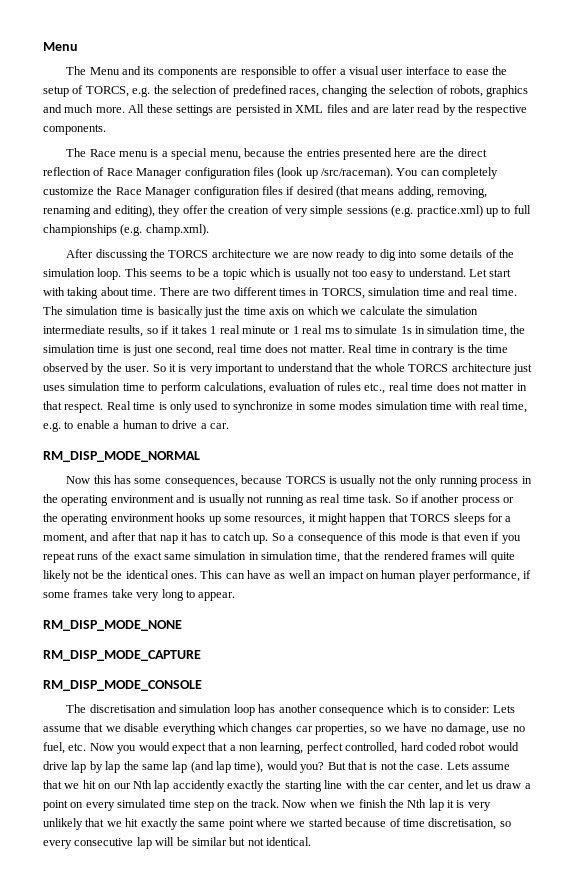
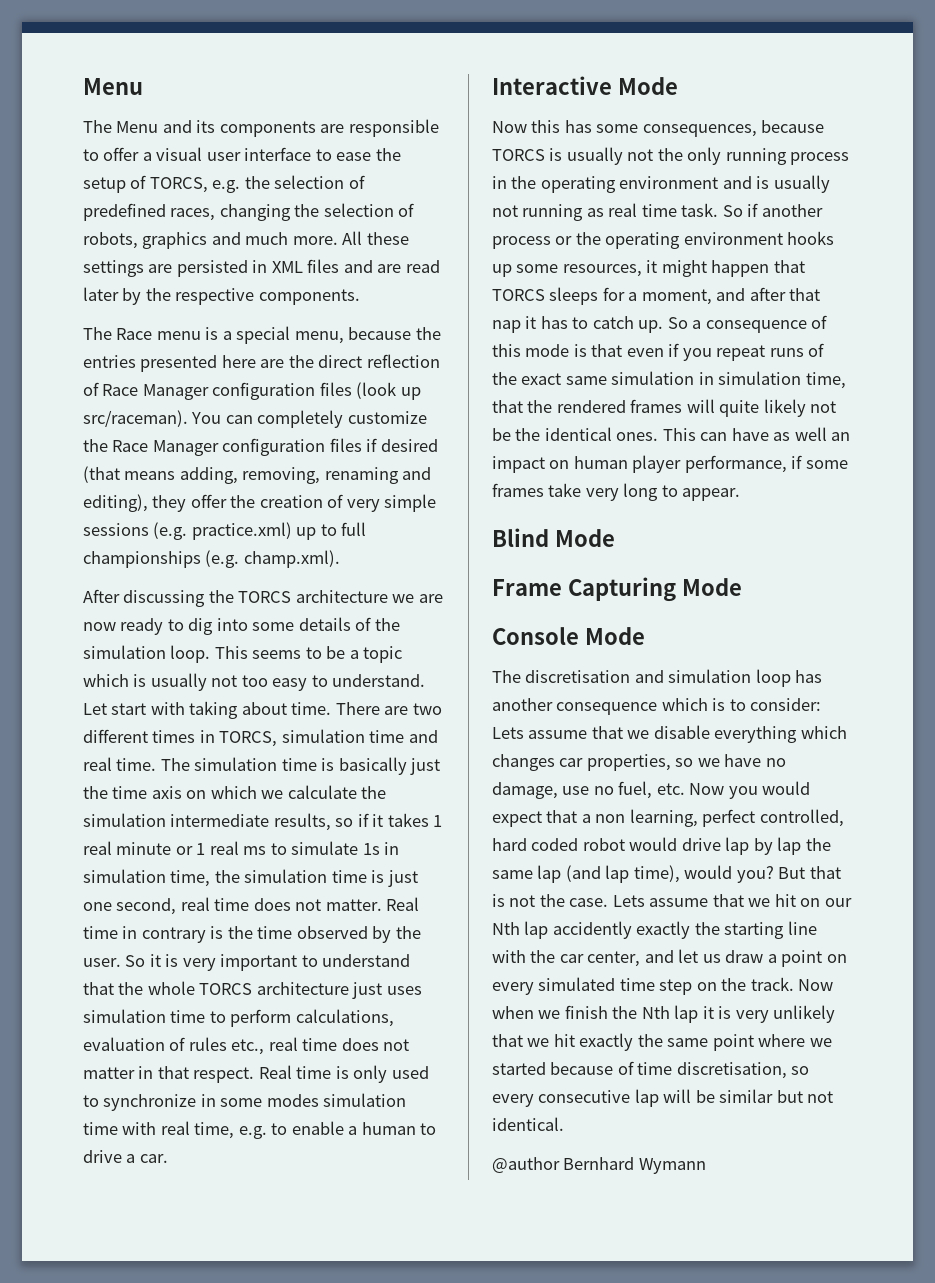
- All these settings are persisted in XML files and are later read by the respective components.
+ All these settings are persisted in XML files and are read later by the respective components.
- The Race menu is a special menu, because the entries presented here are the direct reflection of Race Manager configuration files (look up /src/raceman).
+ The Race menu is a special menu, because the entries presented here are the direct reflection of Race Manager configuration files (look up src/raceman).
- RM_DISP_MODE_NORMAL
+ Interactive Mode
- RM_DISP_MODE_NONE
- RM_DISP_MODE_CAPTURE
- RM_DISP_MODE_CONSOLE
+ Blind Mode
+ Frame Capturing Mode
+ Console Mode
+ @author Bernhard Wymann

